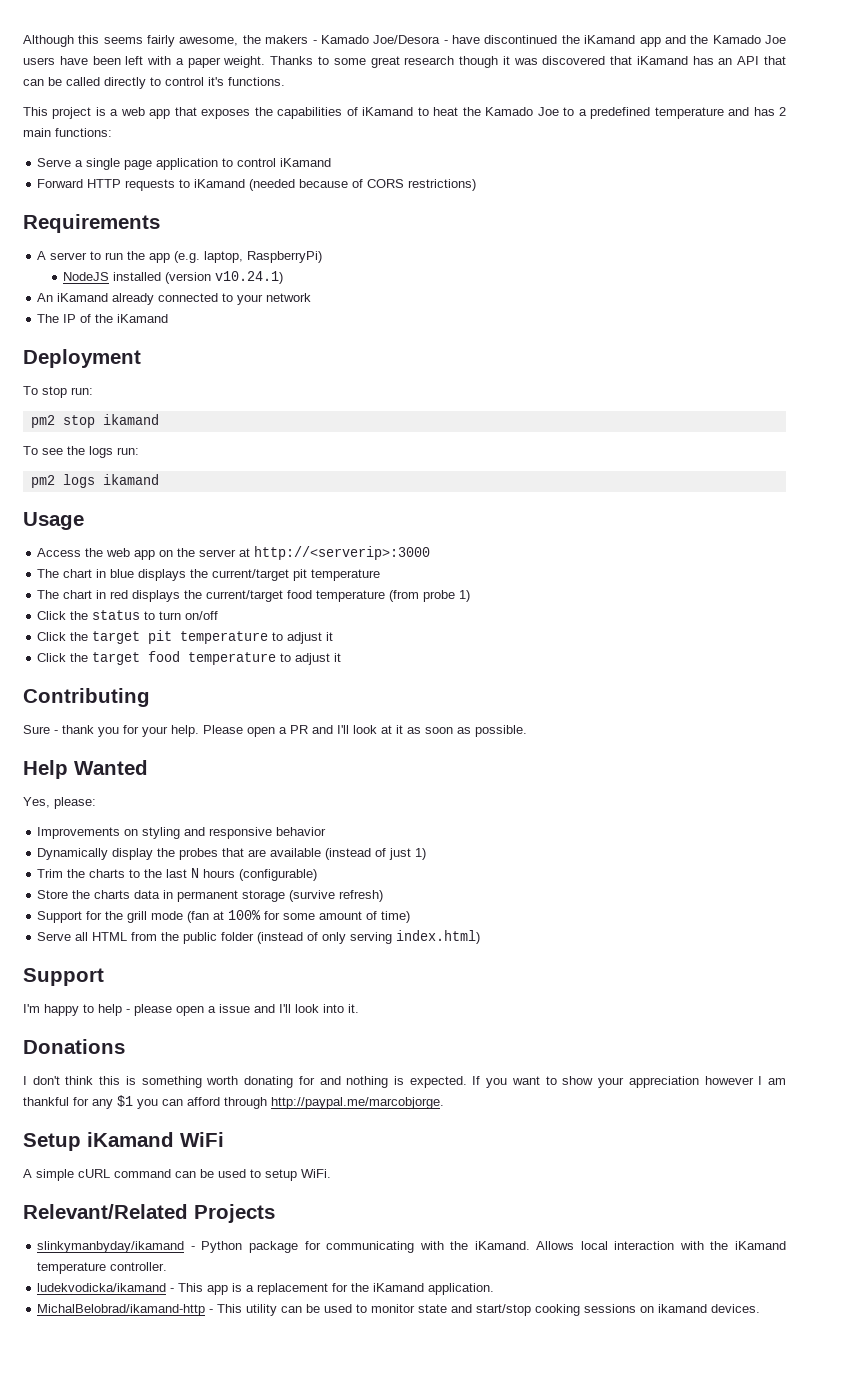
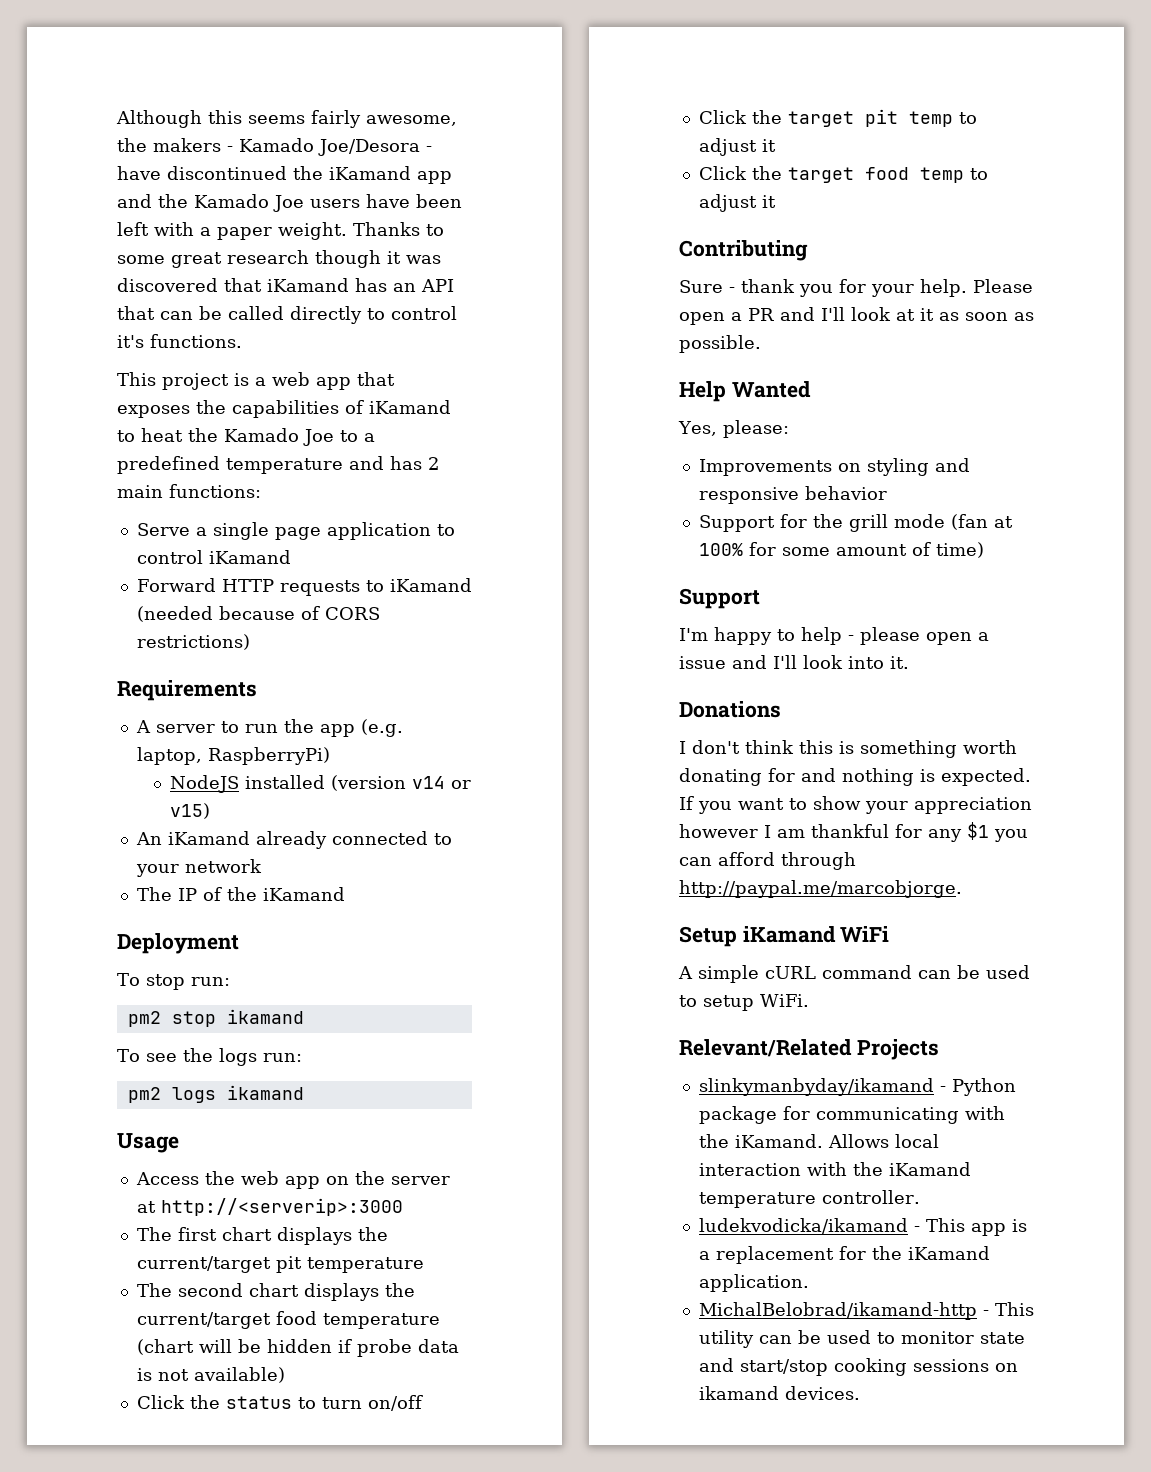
- NodeJS installed (version v10.24.1)
+ NodeJS installed (version v14 or v15)
- The chart in blue displays the current/target pit temperature
+ The first chart displays the current/target pit temperature
- The chart in red displays the current/target food temperature (from probe 1)
+ The second chart displays the current/target food temperature (chart will be hidden if probe data is not available)
- Click the target pit temperature to adjust it
+ Click the target pit temp to adjust it
- Click the target food temperature to adjust it
+ Click the target food temp to adjust it
- Dynamically display the probes that are available (instead of just 1)
- Trim the charts to the last N hours (configurable)
- Store the charts data in permanent storage (survive refresh)
- Serve all HTML from the public folder (instead of only serving index.html)

